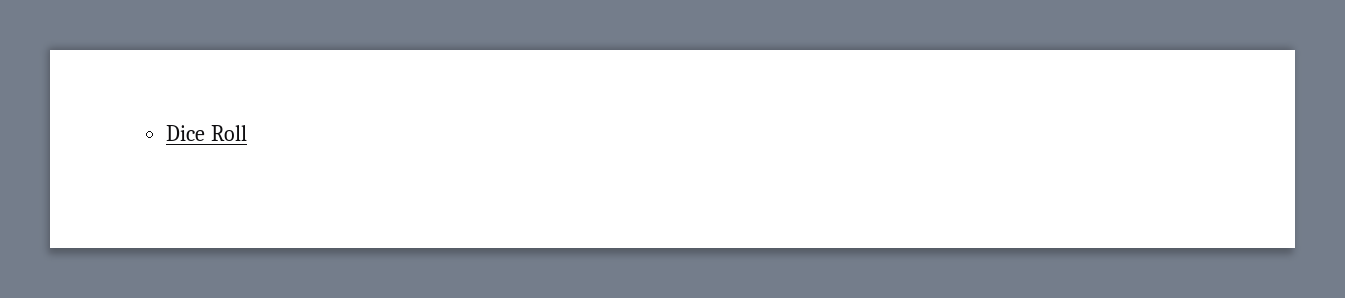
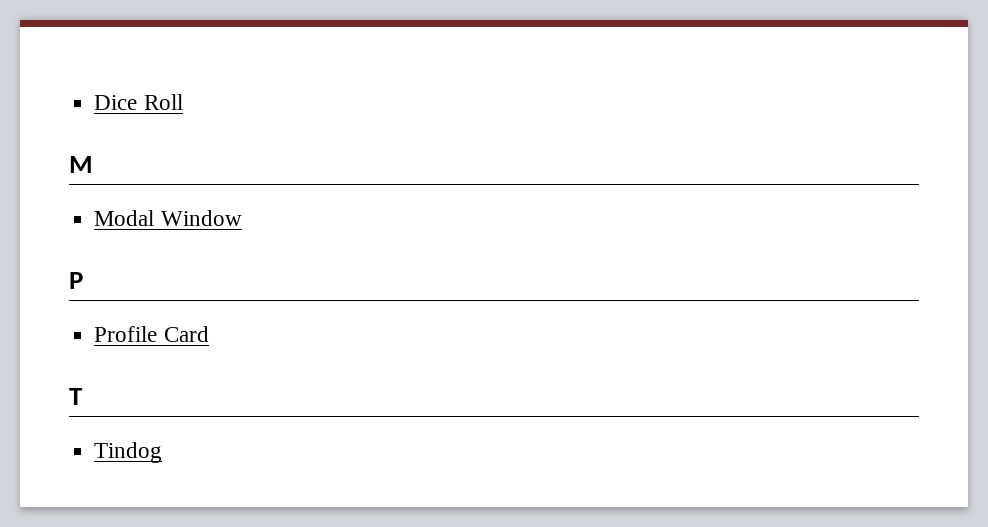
+ M
+ Modal Window
+ P
+ Profile Card
+ T
+ Tindog

